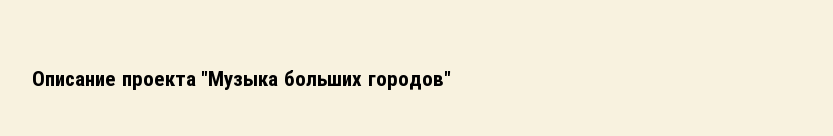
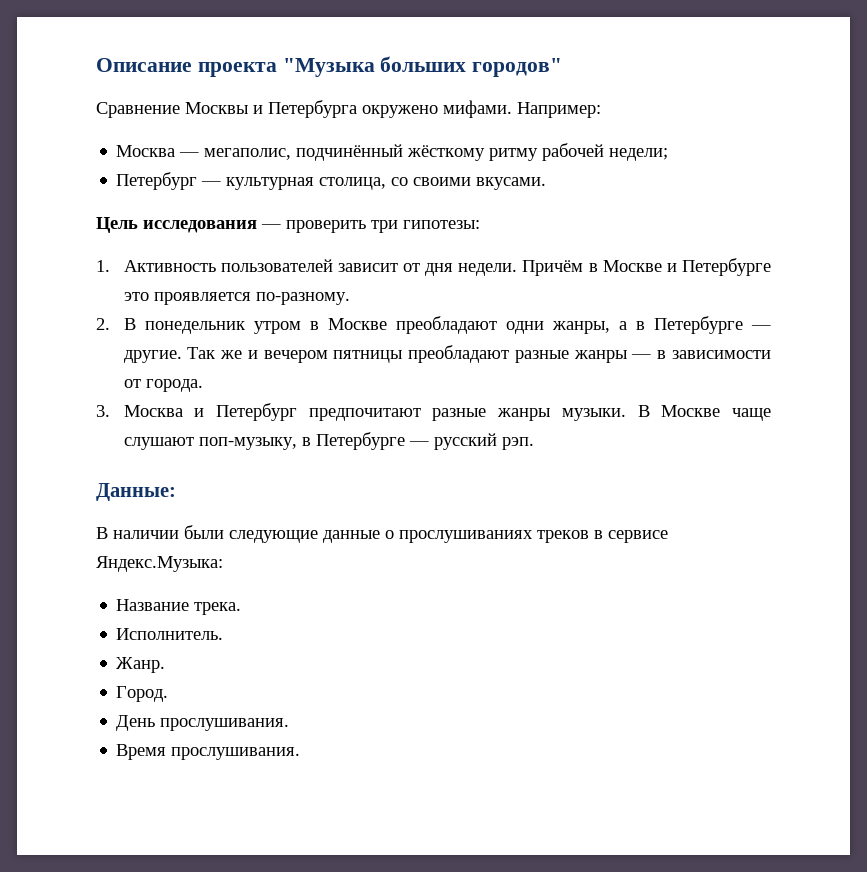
+ Сравнение Москвы и Петербурга окружено мифами. Например:
+ Москва — мегаполис, подчинённый жёсткому ритму рабочей недели;
+ Петербург — культурная столица, со своими вкусами.
+ Цель исследования — проверить три гипотезы:
+ 1. Активность пользователей зависит от дня недели. Причём в Москве и Петербурге это проявляется по-разному.
+ 2. В понедельник утром в Москве преобладают одни жанры, а в Петербурге — другие. Так же и вечером пятницы преобладают разные жанры — в зависимости от города.
+ 3. Москва и Петербург предпочитают разные жанры музыки. В Москве чаще слушают поп-музыку, в Петербурге — русский рэп.
+ Данные:
+ В наличии были следующие данные о прослушиваниях треков в сервисе Яндекс.Музыка:
+ Название трека.
+ Исполнитель.
+ Жанр.
+ Город.
+ День прослушивания.
+ Время прослушивания.

